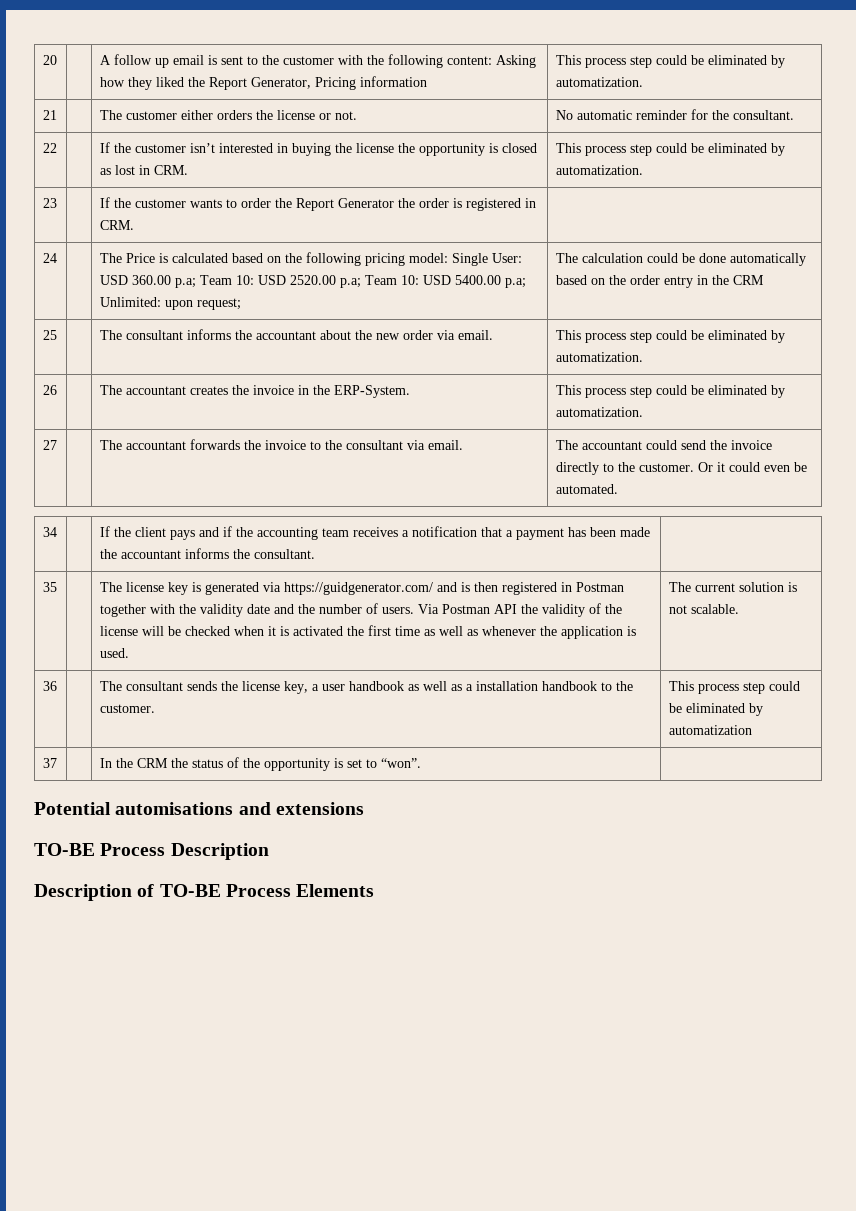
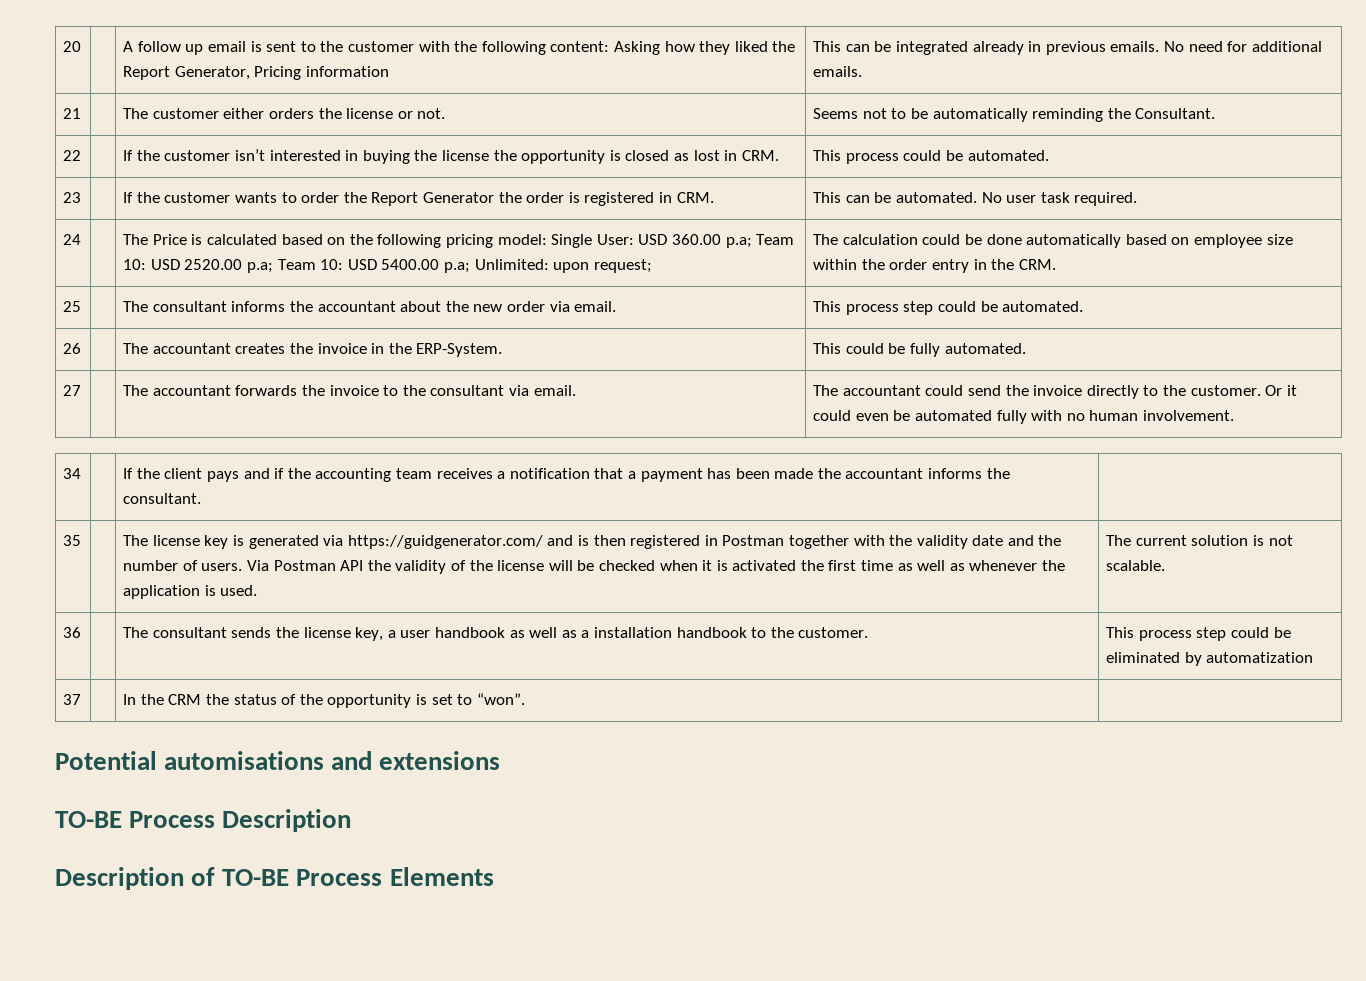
- 20 | | A follow up email is sent to the customer with the following content: Asking how they liked the Report Generator, Pricing information | This process step could be eliminated by automatization.
+ 20 | | A follow up email is sent to the customer with the following content: Asking how they liked the Report Generator, Pricing information | This can be integrated already in previous emails. No need for additional emails.
- 21 | | The customer either orders the license or not. | No automatic reminder for the consultant.
+ 21 | | The customer either orders the license or not. | Seems not to be automatically reminding the Consultant.
- 22 | | If the customer isn’t interested in buying the license the opportunity is closed as lost in CRM. | This process step could be eliminated by automatization.
+ 22 | | If the customer isn’t interested in buying the license the opportunity is closed as lost in CRM. | This process could be automated.
- 23 | | If the customer wants to order the Report Generator the order is registered in CRM. |
+ 23 | | If the customer wants to order the Report Generator the order is registered in CRM. | This can be automated. No user task required.
- The calculation could be done automatically based on the order entry in the CRM
+ The calculation could be done automatically based on employee size within the order entry in the CRM.
- 25 | | The consultant informs the accountant about the new order via email. | This process step could be eliminated by automatization.
+ 25 | | The consultant informs the accountant about the new order via email. | This process step could be automated.
- 26 | | The accountant creates the invoice in the ERP-System. | This process step could be eliminated by automatization.
+ 26 | | The accountant creates the invoice in the ERP-System. | This could be fully automated.
- 27 | | The accountant forwards the invoice to the consultant via email. | The accountant could send the invoice directly to the customer. Or it could even be automated.
+ 27 | | The accountant forwards the invoice to the consultant via email. | The accountant could send the invoice directly to the customer. Or it could even be automated fully with no human involvement.

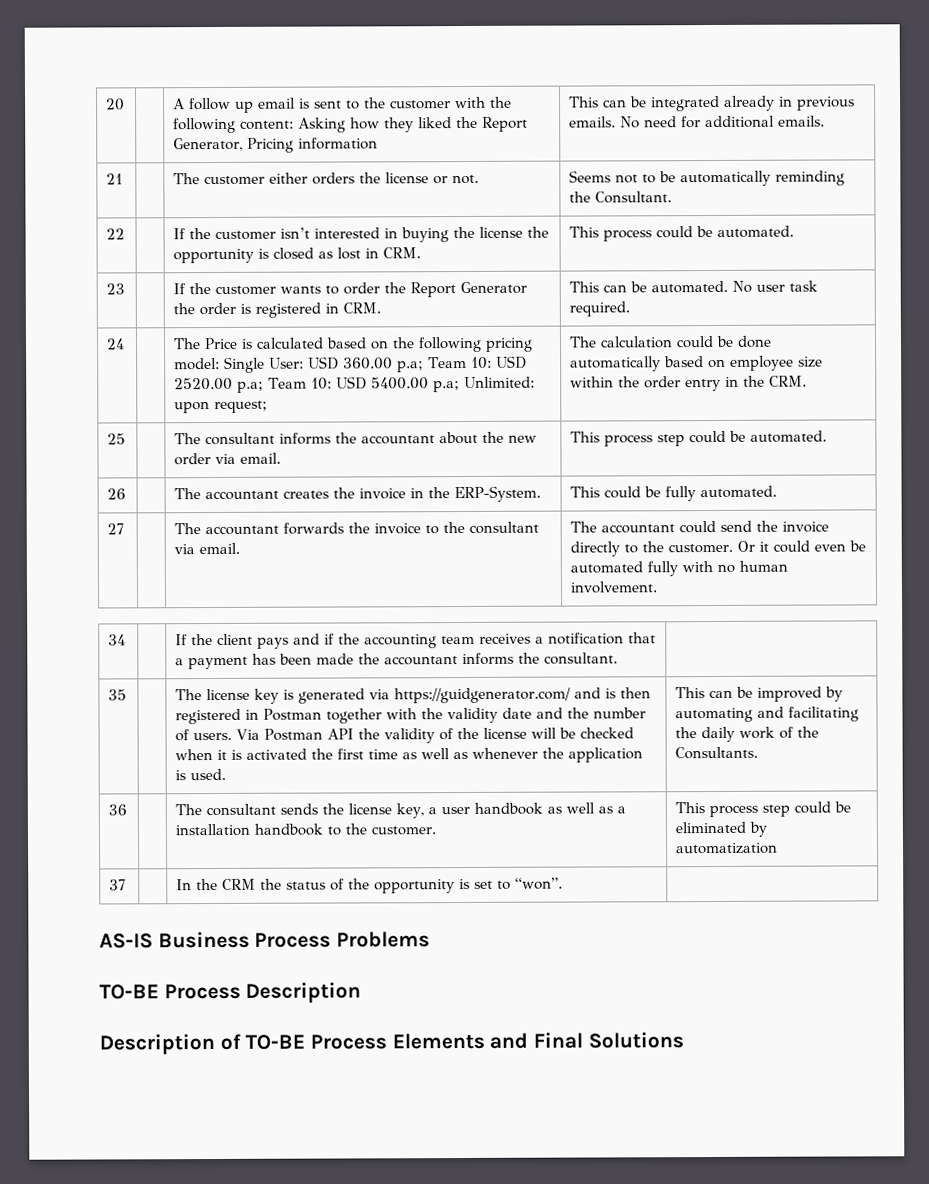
- The current solution is not scalable.
+ This can be improved by automating and facilitating the daily work of the Consultants.
- Potential automisations and extensions
+ AS-IS Business Process Problems
- Description of TO-BE Process Elements
+ Description of TO-BE Process Elements and Final Solutions

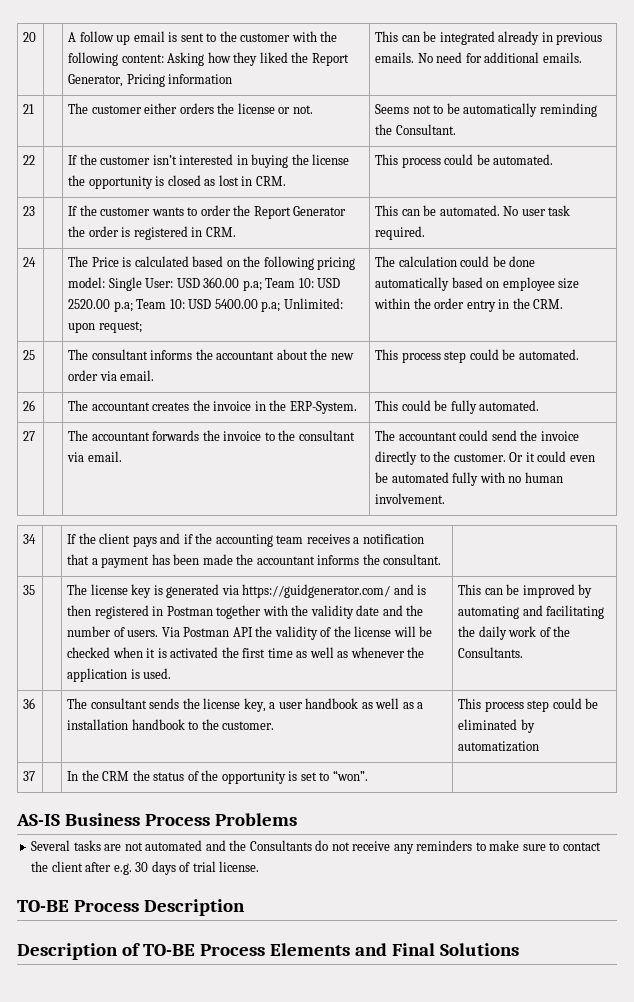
+ Several tasks are not automated and the Consultants do not receive any reminders to make sure to contact the client after e.g. 30 days of trial license.

